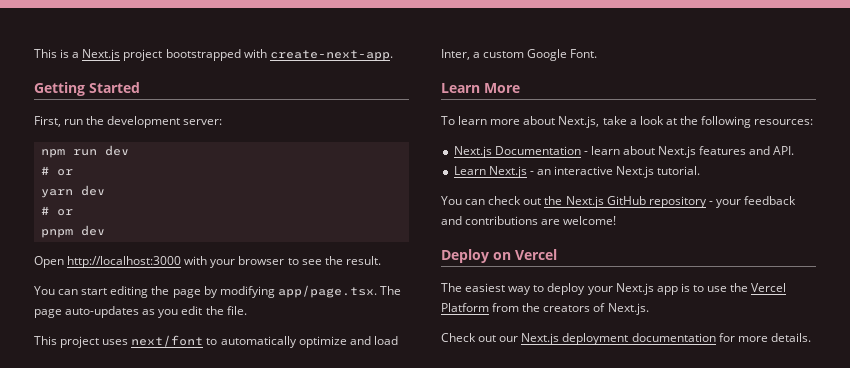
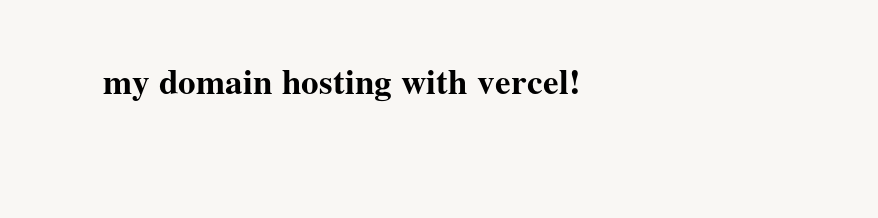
- This is a Next.js project bootstrapped with create-next-app.
- Getting Started
- First, run the development server:
- npm run dev
- # or
- yarn dev
- # or
- pnpm dev
- Open http://localhost:3000 with your browser to see the result.
- You can start editing the page by modifying app/page.tsx. The page auto-updates as you edit the file.
- This project uses next/font to automatically optimize and load Inter, a custom Google Font.
- Learn More
- To learn more about Next.js, take a look at the following resources:
- Next.js Documentation - learn about Next.js features and API.
- Learn Next.js - an interactive Next.js tutorial.
- You can check out the Next.js GitHub repository - your feedback and contributions are welcome!
- Deploy on Vercel
- The easiest way to deploy your Next.js app is to use the Vercel Platform from the creators of Next.js.
- Check out our Next.js deployment documentation for more details.
+ my domain hosting with vercel!

